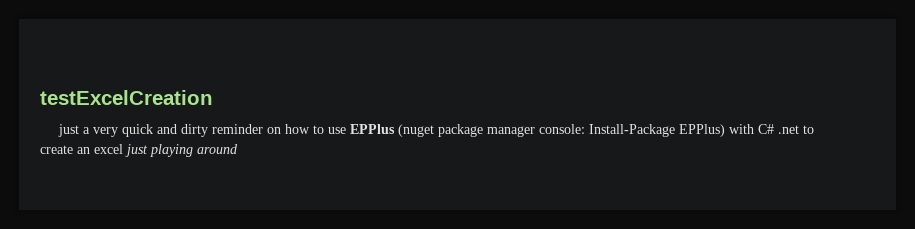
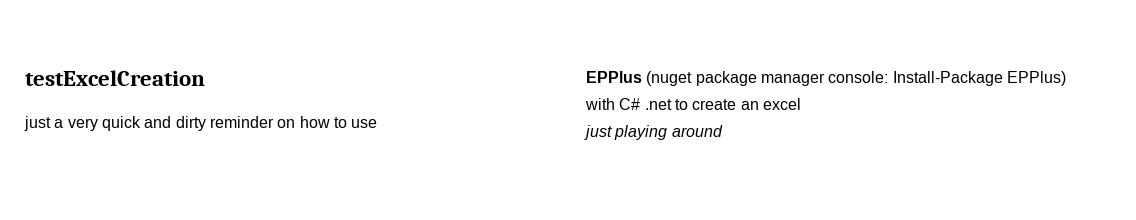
- just a very quick and dirty reminder on how to use EPPlus (nuget package manager console: Install-Package EPPlus) with C# .net to create an excel just playing around
+ just a very quick and dirty reminder on how to use
+ EPPlus (nuget package manager console: Install-Package EPPlus)
+ with C# .net to create an excel
+ just playing around

